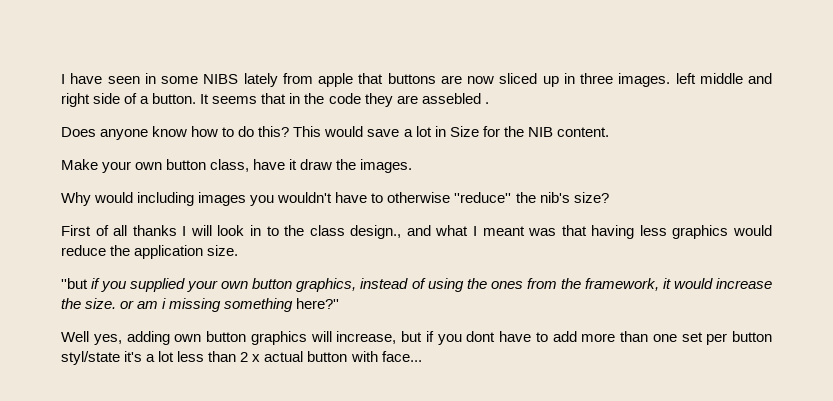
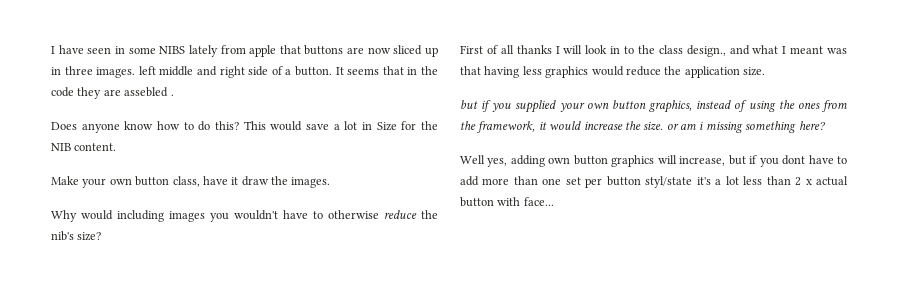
- Why would including images you wouldn't have to otherwise ''reduce'' the nib's size?
+ Why would including images you wouldn't have to otherwise reduce the nib's size?
- ''but if you supplied your own button graphics, instead of using the ones from the framework, it would increase the size. or am i missing something here?''
+ but if you supplied your own button graphics, instead of using the ones from the framework, it would increase the size. or am i missing something here?

